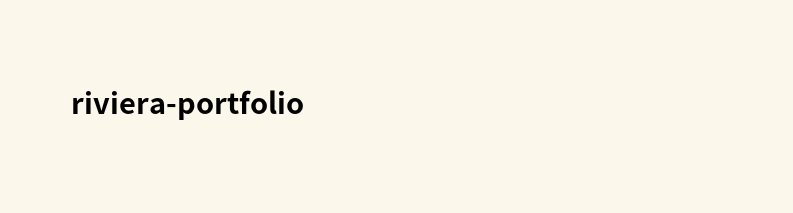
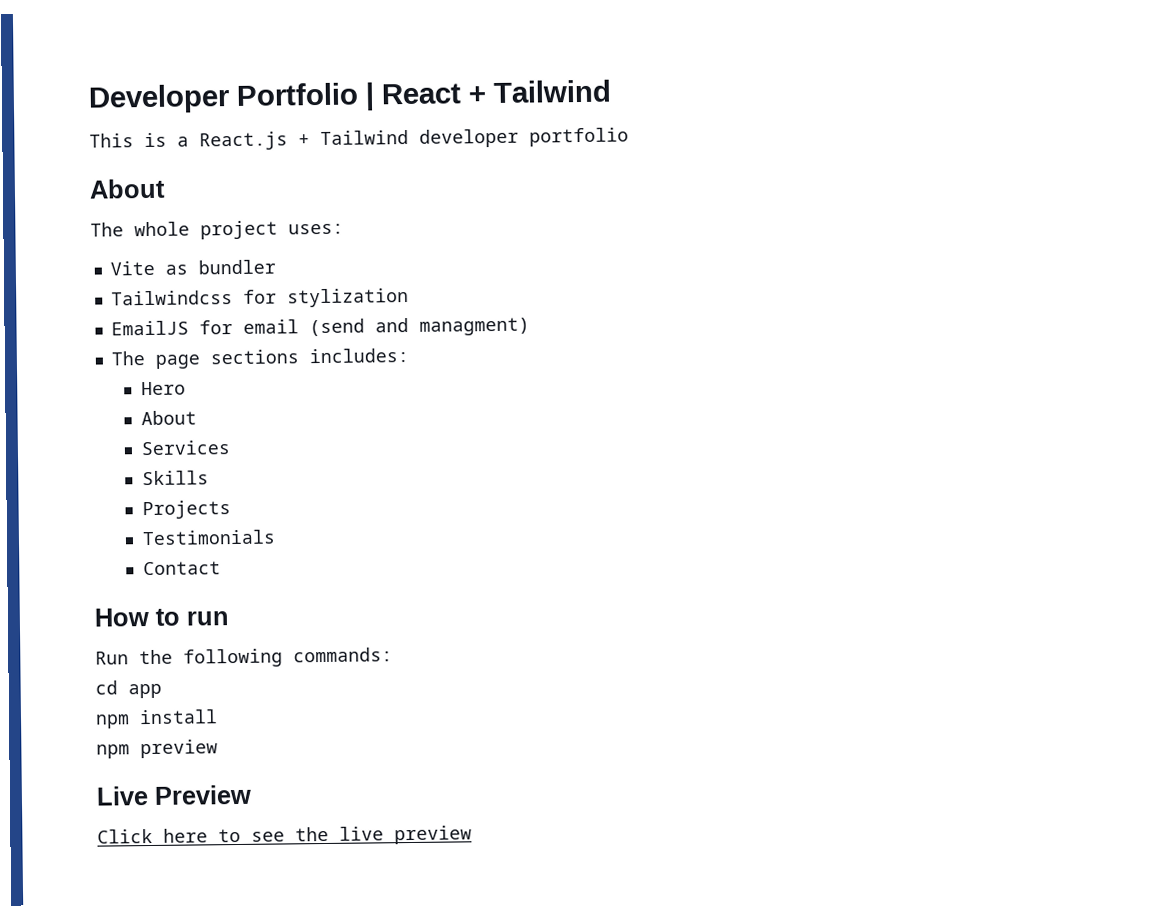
- riviera-portfolio
+ Developer Portfolio | React + Tailwind
+ This is a React.js + Tailwind developer portfolio
+ About
+ The whole project uses:
+ Vite as bundler
+ Tailwindcss for stylization
+ EmailJS for email (send and managment)
+ The page sections includes:
+ Hero
+ About
+ Services
+ Skills
+ Projects
+ Testimonials
+ Contact
+ How to run
+ Run the following commands:
+ cd app
+ npm install
+ npm preview
+ Live Preview
+ Click here to see the live preview

